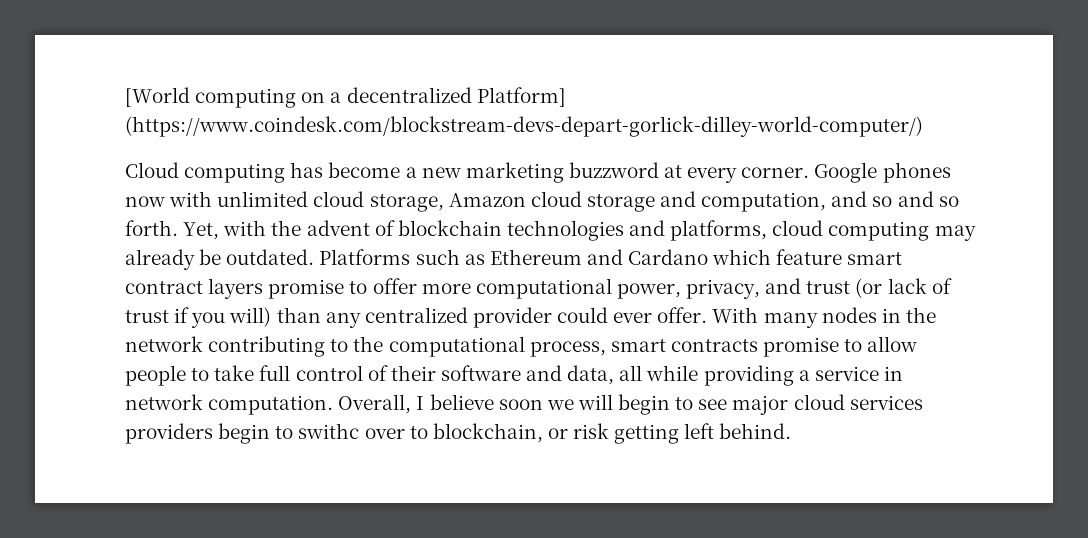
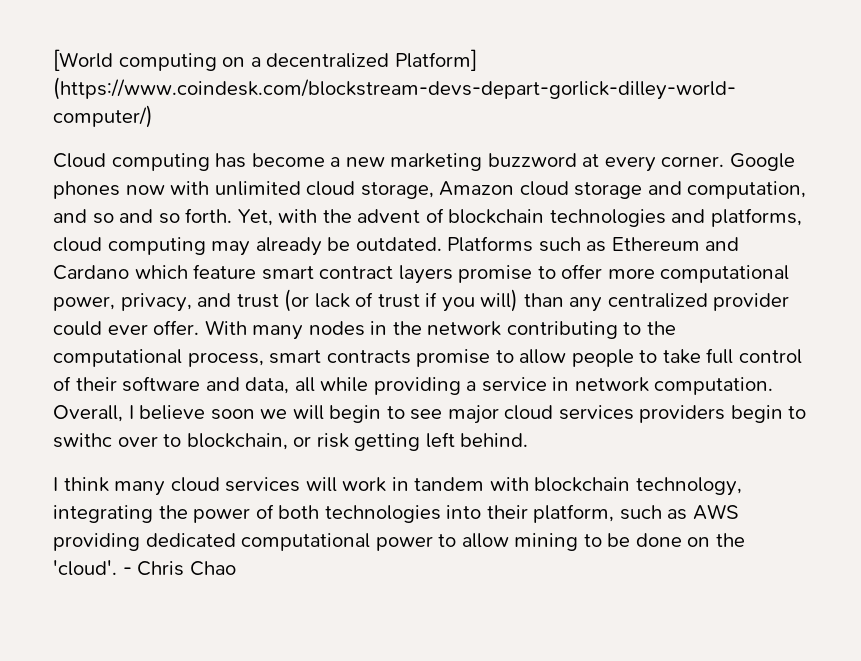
+ I think many cloud services will work in tandem with blockchain technology, integrating the power of both technologies into their platform, such as AWS providing dedicated computational power to allow mining to be done on the 'cloud'. - Chris Chao

